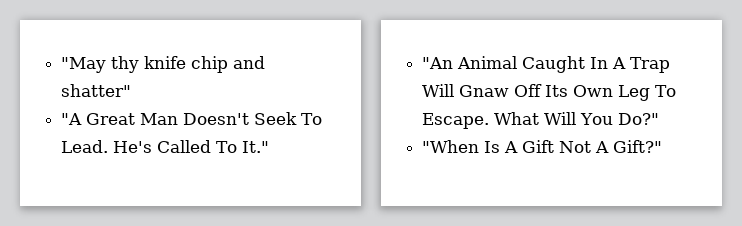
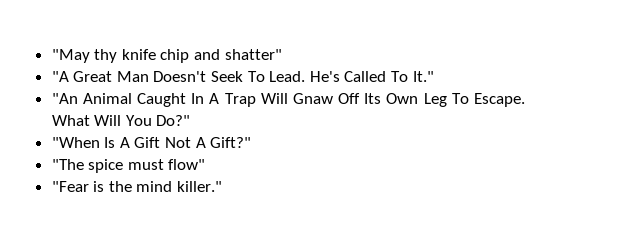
+ "The spice must flow"
+ "Fear is the mind killer."

